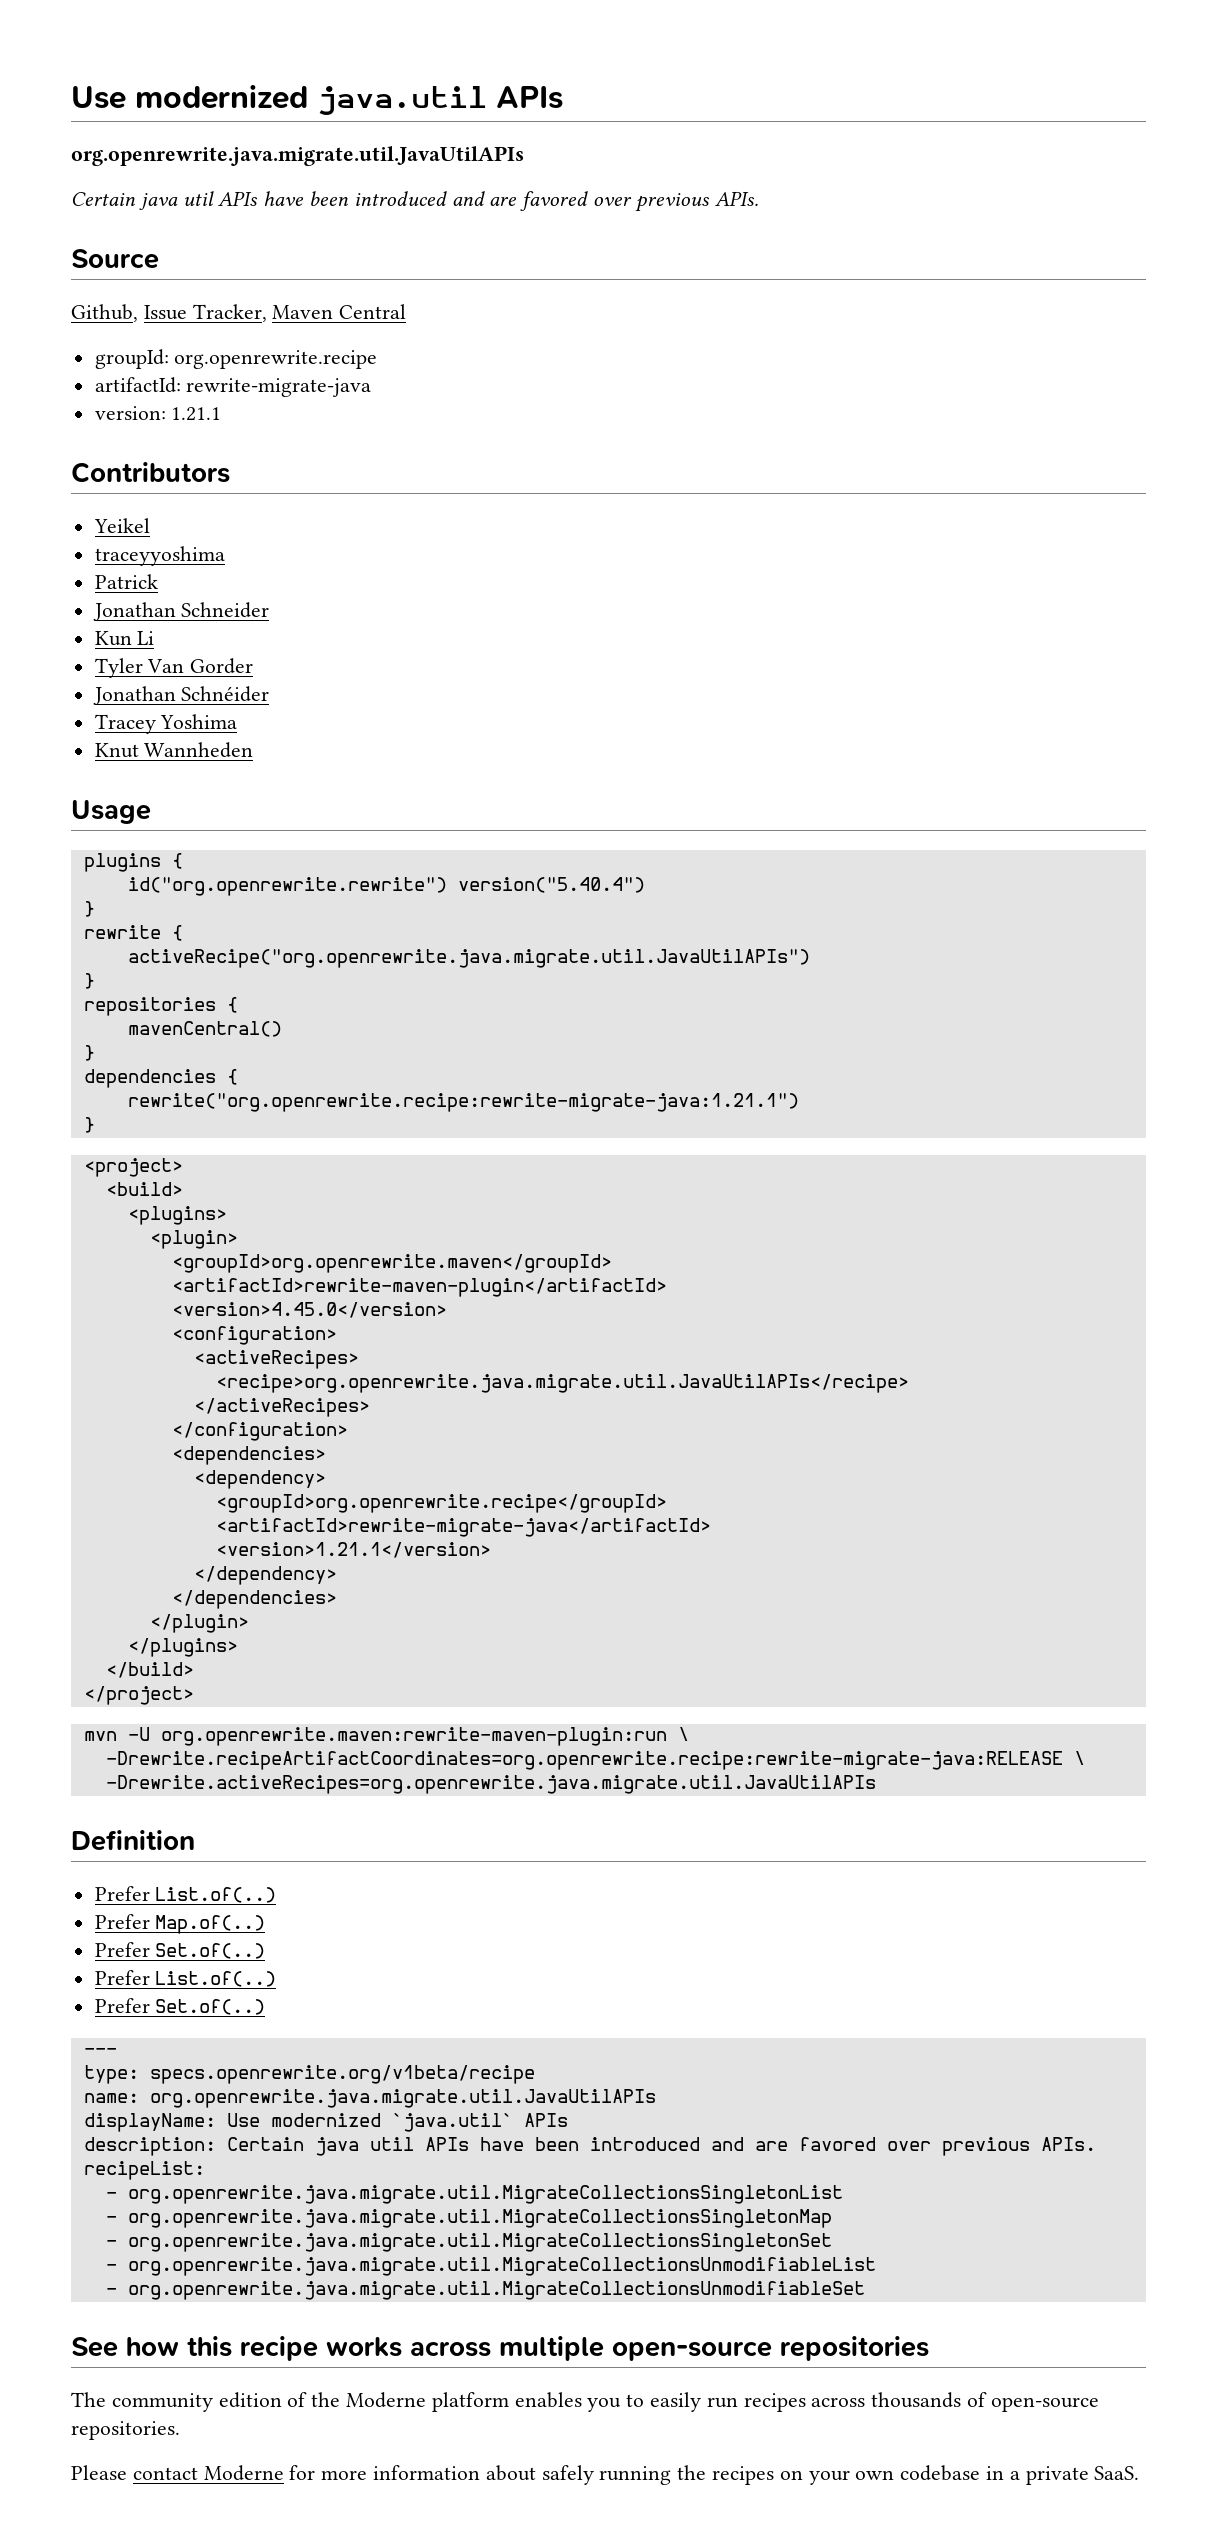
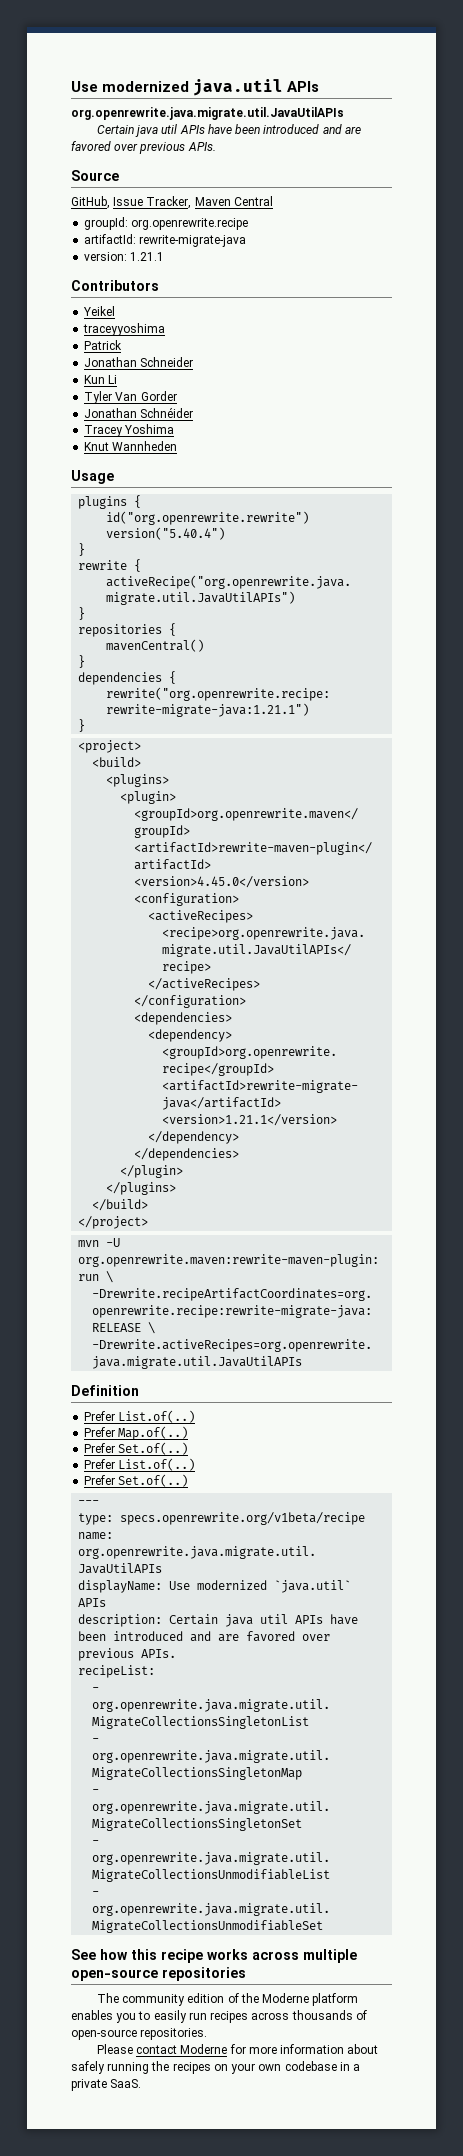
- Github, Issue Tracker, Maven Central
+ GitHub, Issue Tracker, Maven Central

